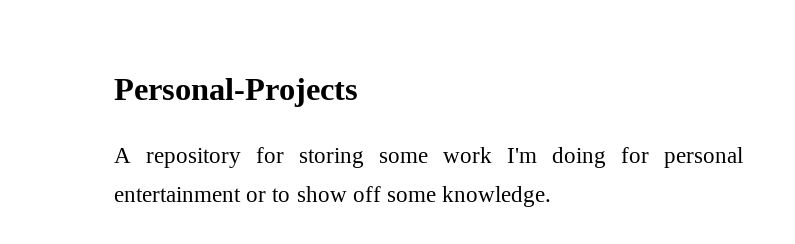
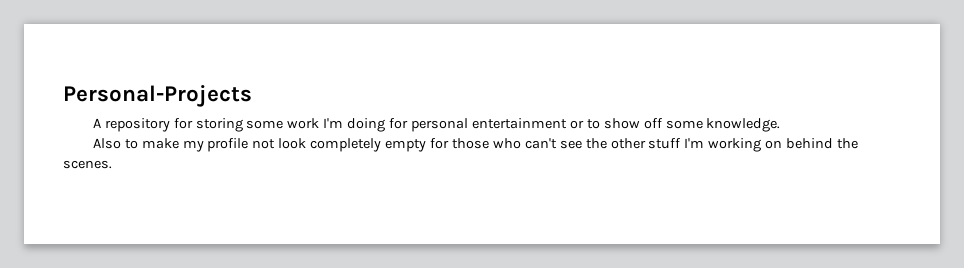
+ Also to make my profile not look completely empty for those who can't see the other stuff I'm working on behind the scenes.

